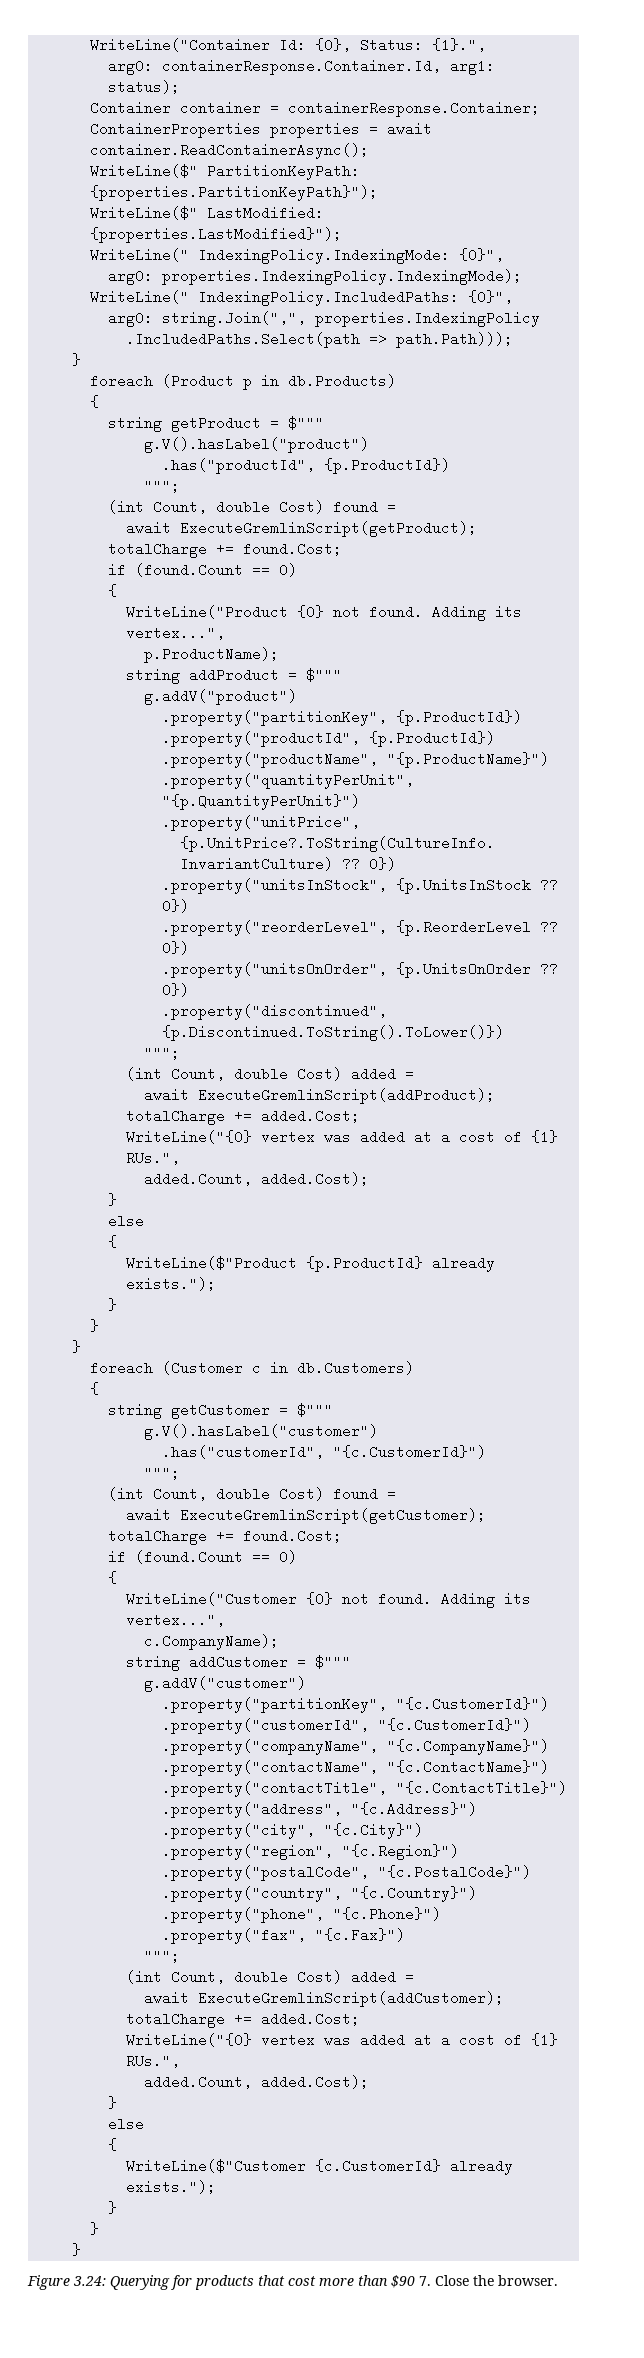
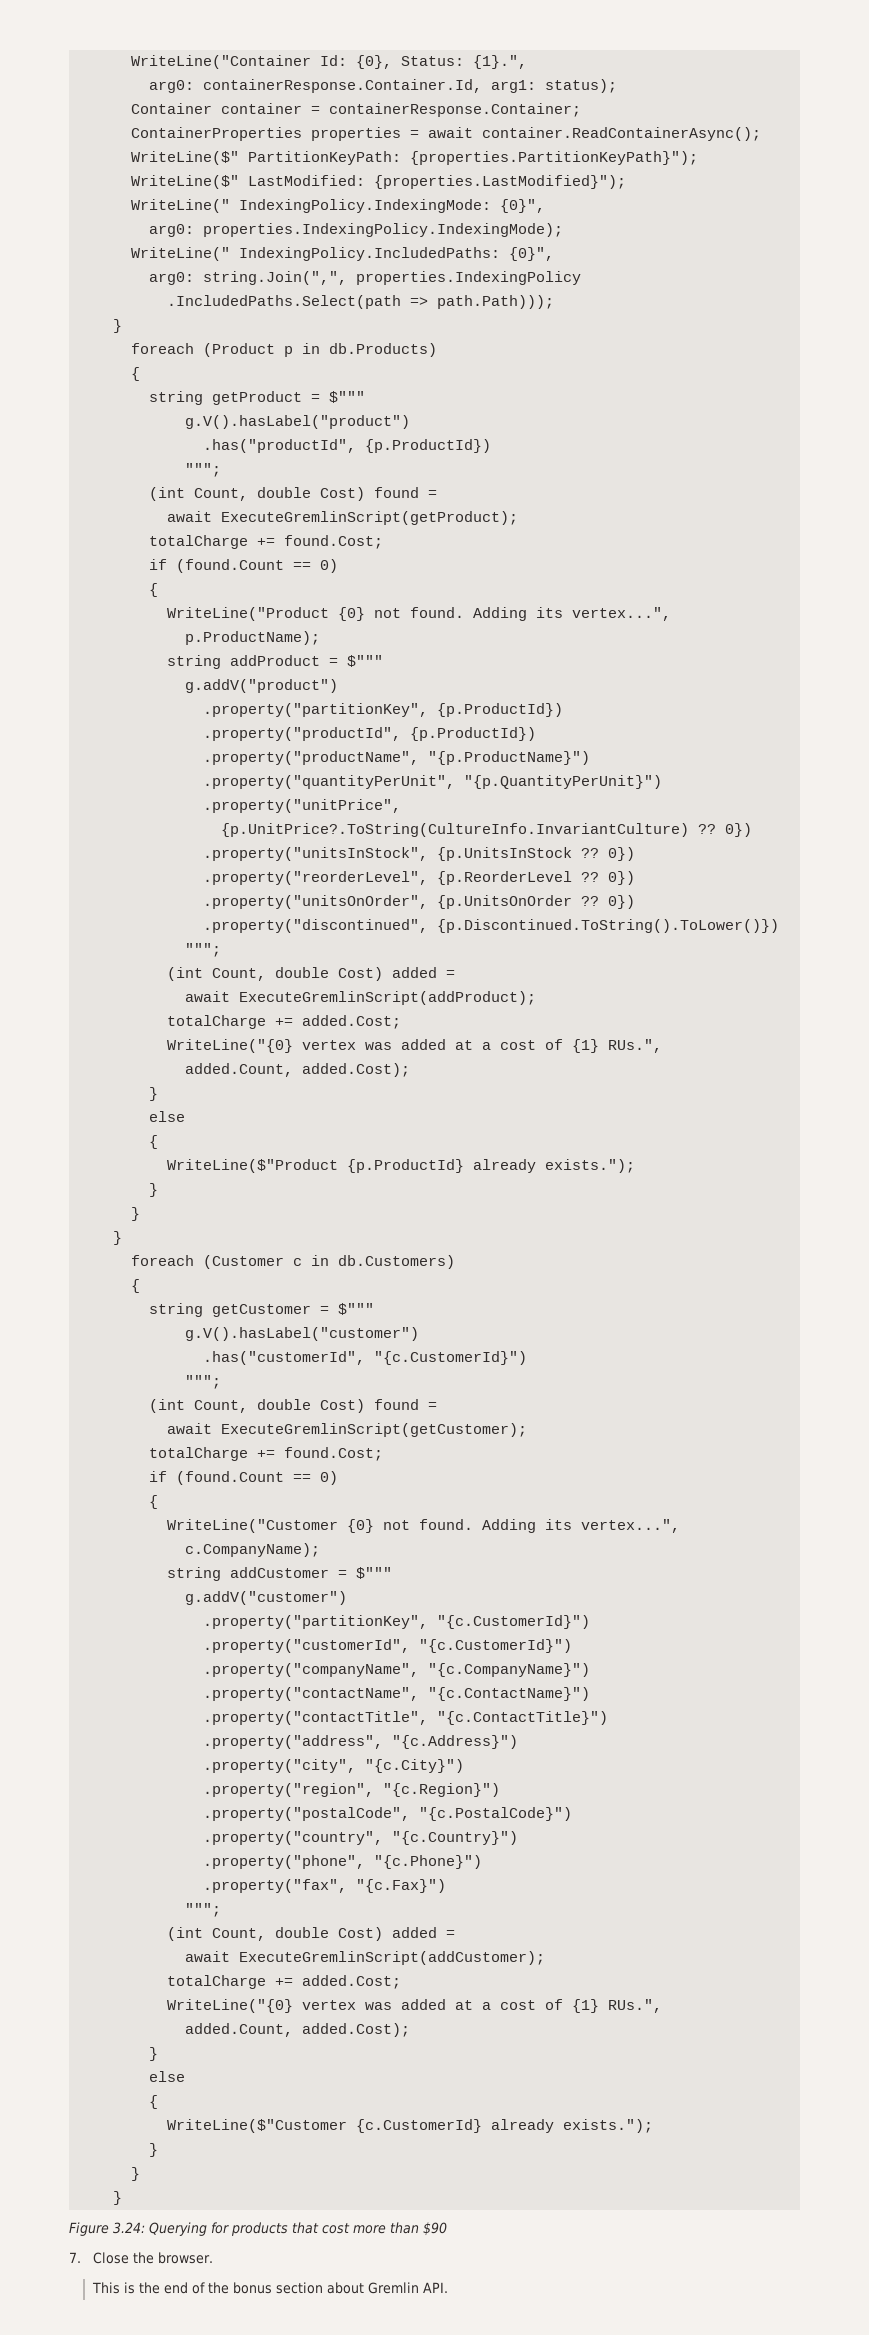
- Figure 3.24: Querying for products that cost more than $90 7. Close the browser.
+ Figure 3.24: Querying for products that cost more than $90
+ 7. Close the browser.
+ This is the end of the bonus section about Gremlin API.

